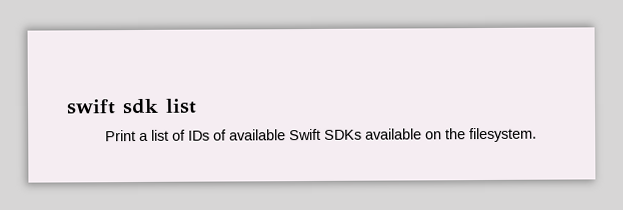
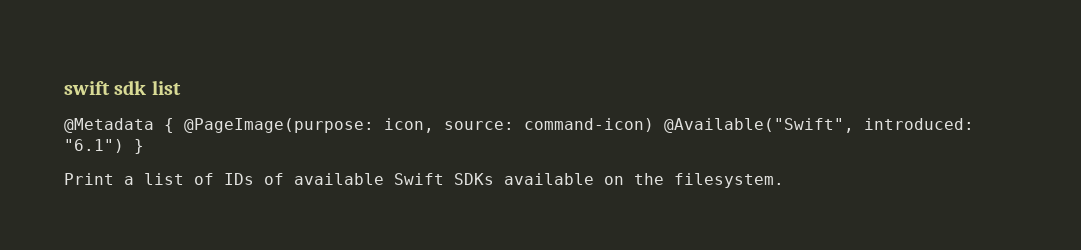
+ @Metadata { @PageImage(purpose: icon, source: command-icon) @Available("Swift", introduced: "6.1") }

